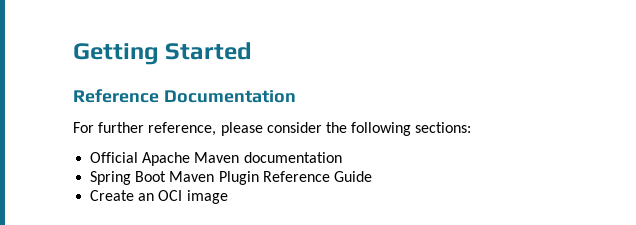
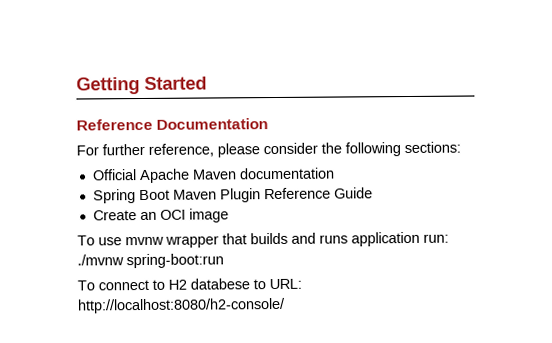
+ To use mvnw wrapper that builds and runs application run: ./mvnw spring-boot:run
+ To connect to H2 databese to URL: http://localhost:8080/h2-console/

